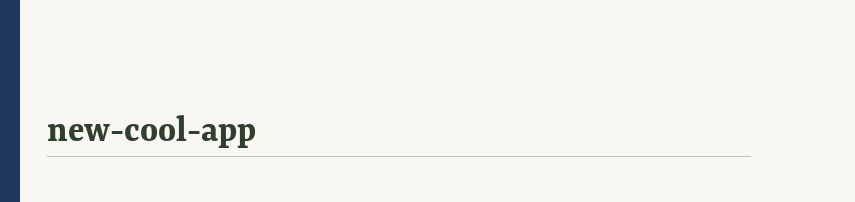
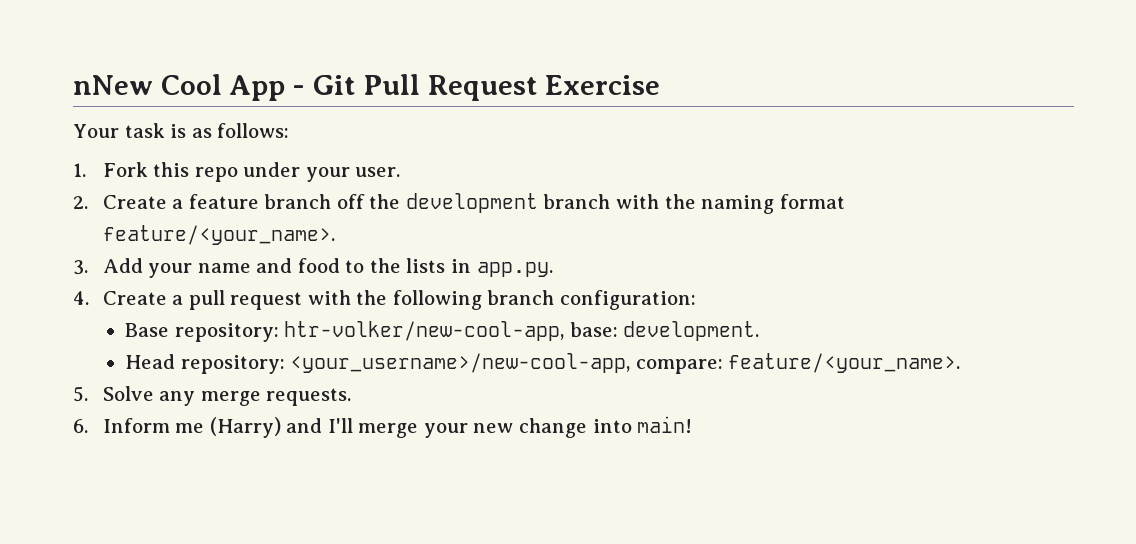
- new-cool-app
+ nNew Cool App - Git Pull Request Exercise
+ Your task is as follows:
+ 1. Fork this repo under your user.
+ 2. Create a feature branch off the development branch with the naming format feature/<your_name>.
+ 3. Add your name and food to the lists in app.py.
+ 4. Create a pull request with the following branch configuration:
+ Base repository: htr-volker/new-cool-app, base: development.
+ Head repository: <your_username>/new-cool-app, compare: feature/<your_name>.
+ 5. Solve any merge requests.
+ 6. Inform me (Harry) and I'll merge your new change into main!

